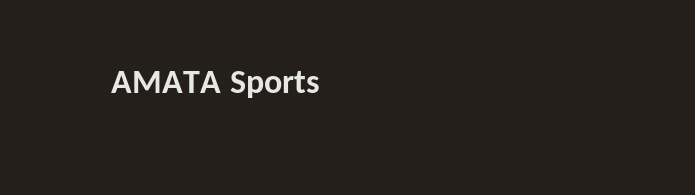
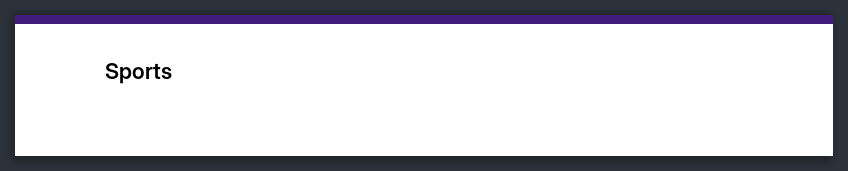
- AMATA Sports
+ Sports

